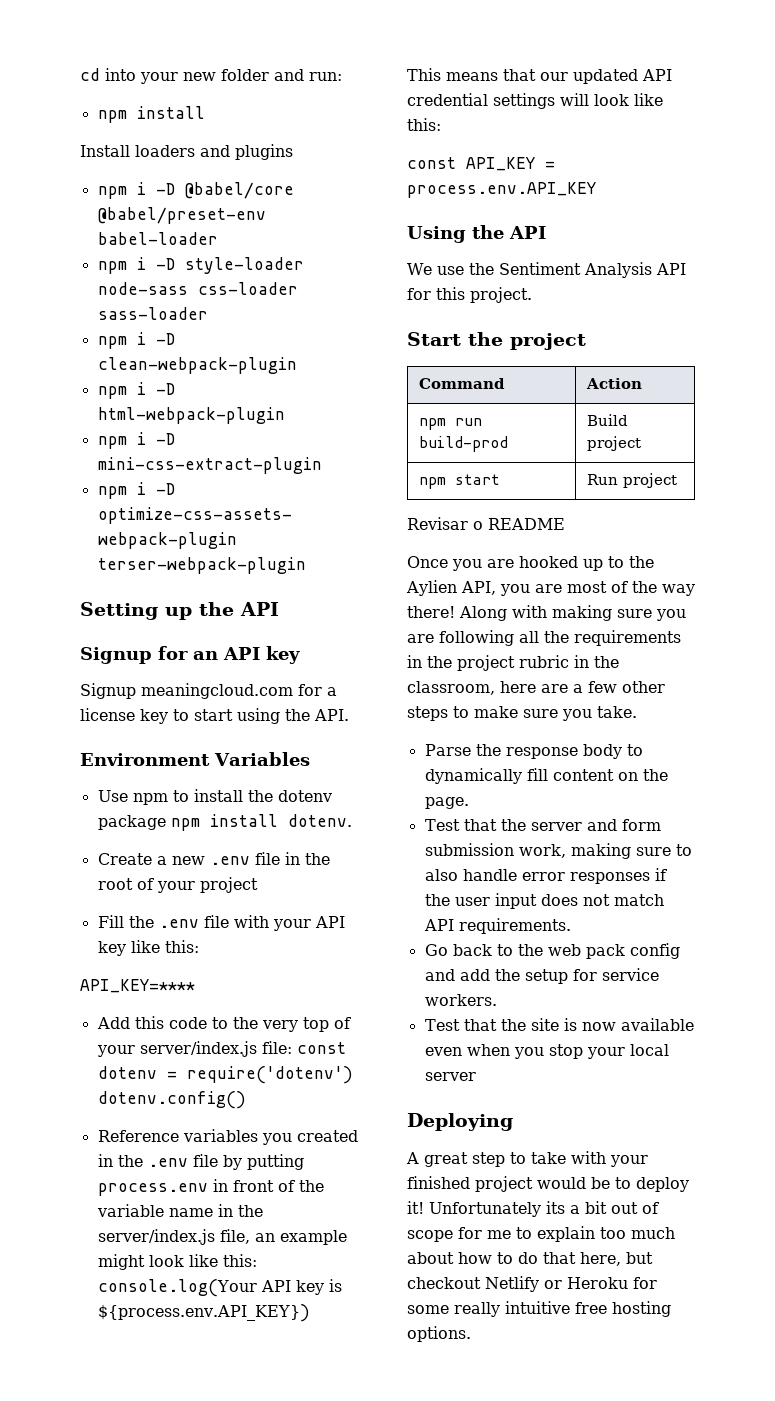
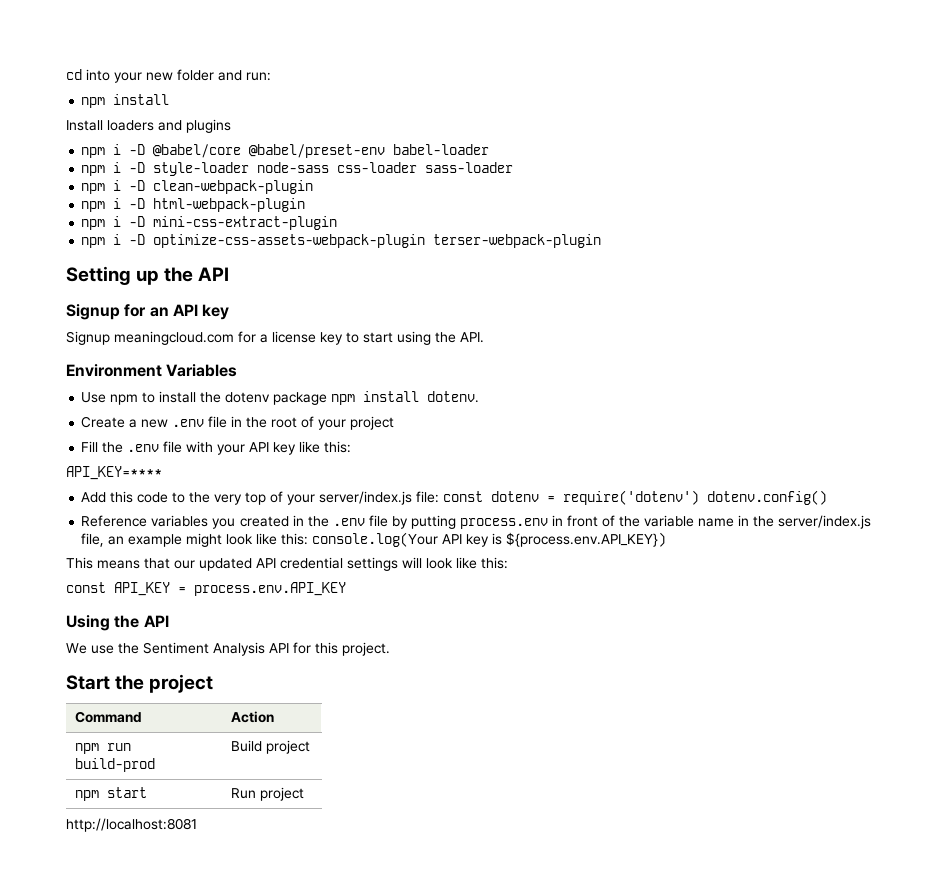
- Revisar o README
- Once you are hooked up to the Aylien API, you are most of the way there! Along with making sure you are following all the requirements in the project rubric in the classroom, here are a few other steps to make sure you take.
- Parse the response body to dynamically fill content on the page.
- Test that the server and form submission work, making sure to also handle error responses if the user input does not match API requirements.
- Go back to the web pack config and add the setup for service workers.
- Test that the site is now available even when you stop your local server
- Deploying
- A great step to take with your finished project would be to deploy it! Unfortunately its a bit out of scope for me to explain too much about how to do that here, but checkout Netlify or Heroku for some really intuitive free hosting options.
+ http://localhost:8081

